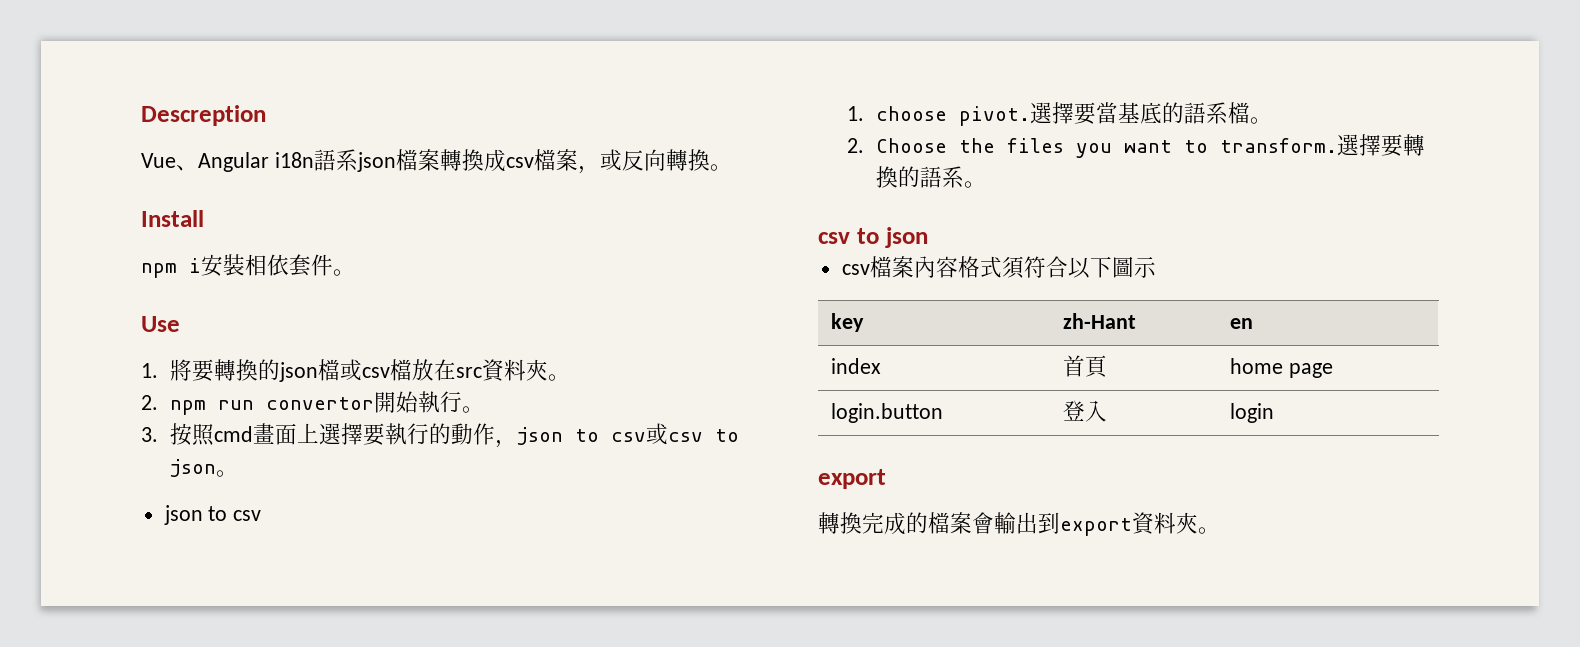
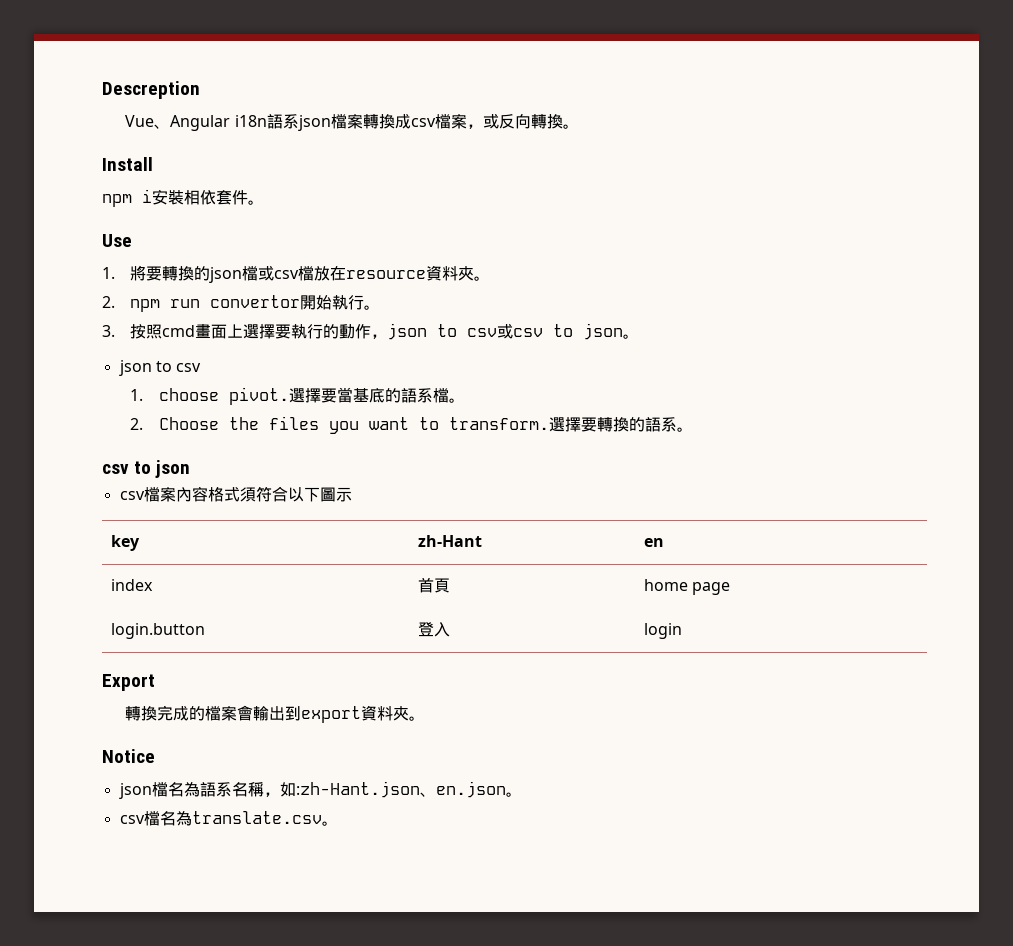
- 1.將要轉換的json檔或csv檔放在src資料夾。
+ 1.將要轉換的json檔或csv檔放在resource資料夾。
  login.button | 登入 | login
- export
+ Export
+ Notice
+ json檔名為語系名稱，如:zh-Hant.json、en.json。
+ csv檔名為translate.csv。

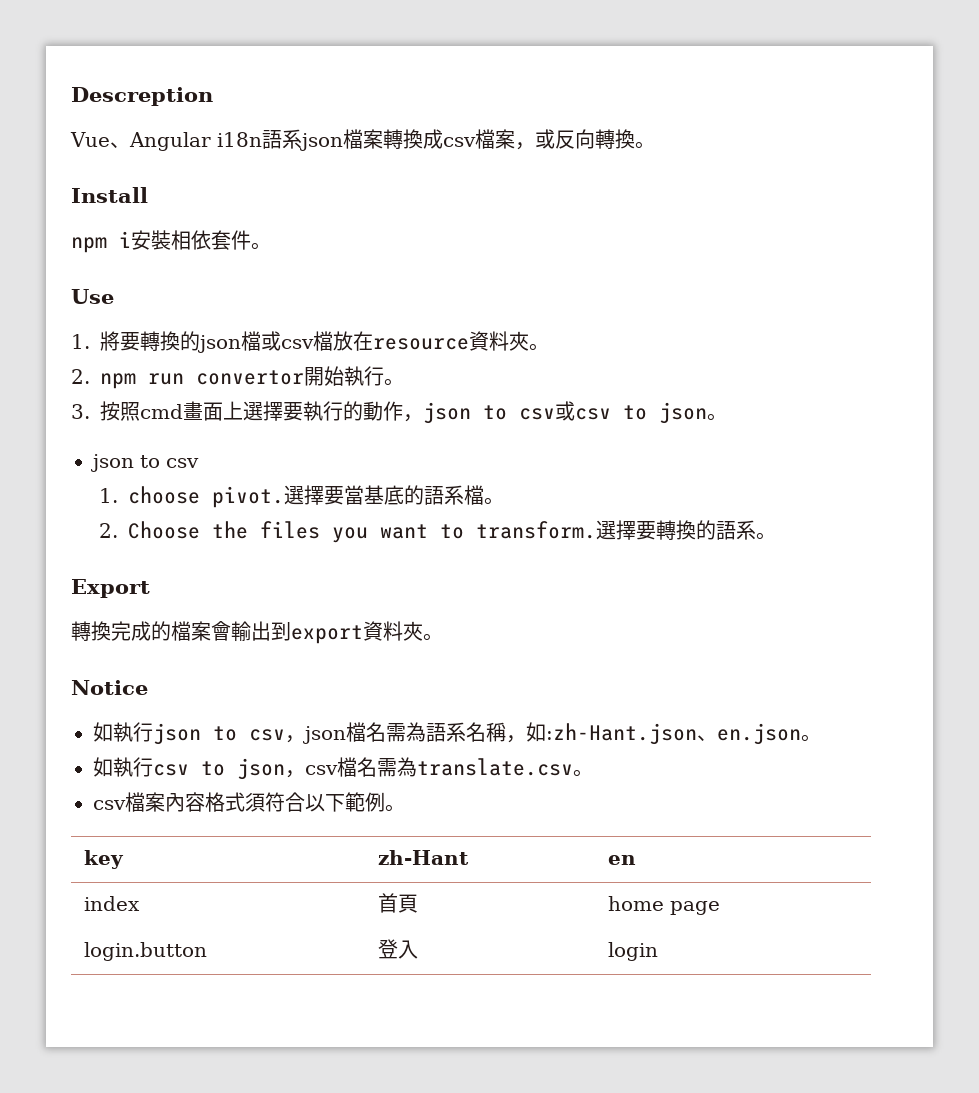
  選擇要轉換的語系。
- csv to json
+ Export
+ 轉換完成的檔案會輸出到export資料夾。
+ Notice
+ 如執行json to csv，json檔名需為語系名稱，如:zh-Hant.json、en.json。
+ 如執行csv to json，csv檔名需為translate.csv。
- csv檔案內容格式須符合以下圖示
+ csv檔案內容格式須符合以下範例。
- Export
- 轉換完成的檔案會輸出到export資料夾。
- Notice
- json檔名為語系名稱，如:zh-Hant.json、en.json。
- csv檔名為translate.csv。

